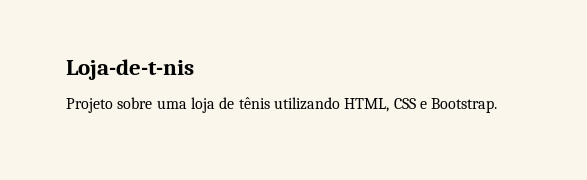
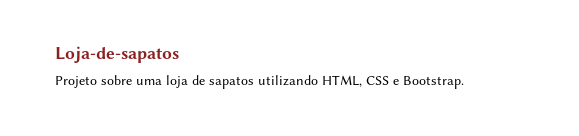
- Loja-de-t-nis
+ Loja-de-sapatos
- Projeto sobre uma loja de tênis utilizando HTML, CSS e Bootstrap.
+ Projeto sobre uma loja de sapatos utilizando HTML, CSS e Bootstrap.

